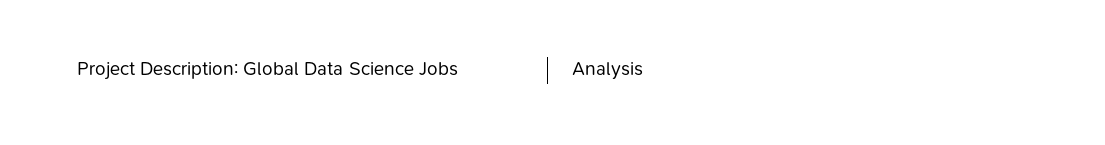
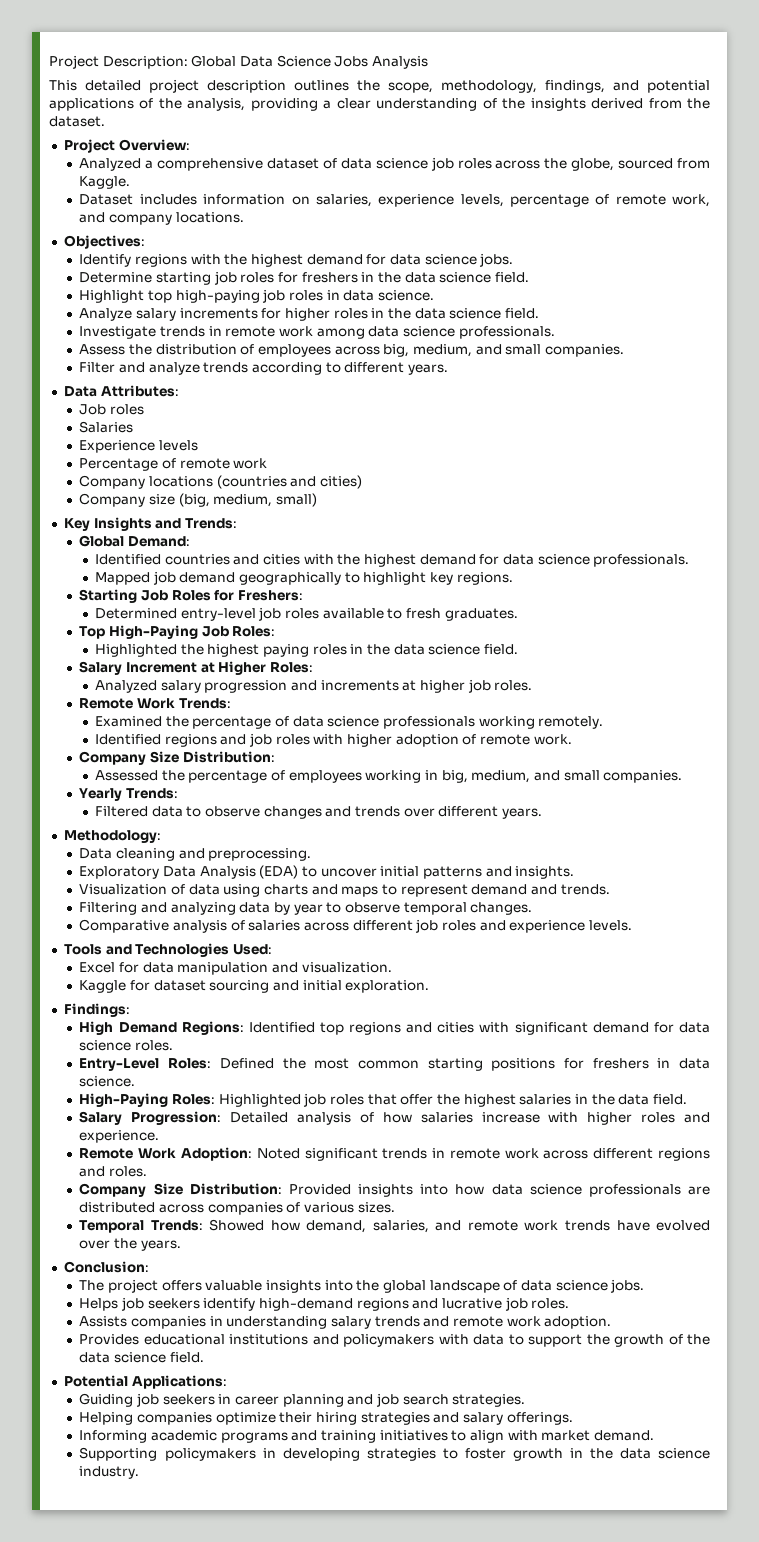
+ This detailed project description outlines the scope, methodology, findings, and potential applications of the analysis, providing a clear understanding of the insights derived from the dataset.
+ Project Overview:
+ Analyzed a comprehensive dataset of data science job roles across the globe, sourced from Kaggle.
+ Dataset includes information on salaries, experience levels, percentage of remote work, and company locations.
+ Objectives:
+ Identify regions with the highest demand for data science jobs.
+ Determine starting job roles for freshers in the data science field.
+ Highlight top high-paying job roles in data science.
+ Analyze salary increments for higher roles in the data science field.
+ Investigate trends in remote work among data science professionals.
+ Assess the distribution of employees across big, medium, and small companies.
+ Filter and analyze trends according to different years.
+ Data Attributes:
+ Job roles
+ Salaries
+ Experience levels
+ Percentage of remote work
+ Company locations (countries and cities)
+ Company size (big, medium, small)
+ Key Insights and Trends:
+ Global Demand:
+ Identified countries and cities with the highest demand for data science professionals.
+ Mapped job demand geographically to highlight key regions.
+ Starting Job Roles for Freshers:
+ Determined entry-level job roles available to fresh graduates.
+ Top High-Paying Job Roles:
+ Highlighted the highest paying roles in the data science field.
+ Salary Increment at Higher Roles:
+ Analyzed salary progression and increments at higher job roles.
+ Remote Work Trends:
+ Examined the percentage of data science professionals working remotely.
+ Identified regions and job roles with higher adoption of remote work.
+ Company Size Distribution:
+ Assessed the percentage of employees working in big, medium, and small companies.
+ Yearly Trends:
+ Filtered data to observe changes and trends over different years.
+ Methodology:
+ Data cleaning and preprocessing.
+ Exploratory Data Analysis (EDA) to uncover initial patterns and insights.
+ Visualization of data using charts and maps to represent demand and trends.
+ Filtering and analyzing data by year to observe temporal changes.
+ Comparative analysis of salaries across different job roles and experience levels.
+ Tools and Technologies Used:
+ Excel for data manipulation and visualization.
+ Kaggle for dataset sourcing and initial exploration.
+ Findings:
+ High Demand Regions: Identified top regions and cities with significant demand for data science roles.
+ Entry-Level Roles: Defined the most common starting positions for freshers in data science.
+ High-Paying Roles: Highlighted job roles that offer the highest salaries in the data field.
+ Salary Progression: Detailed analysis of how salaries increase with higher roles and experience.
+ Remote Work Adoption: Noted significant trends in remote work across different regions and roles.
+ Company Size Distribution: Provided insights into how data science professionals are distributed across companies of various sizes.
+ Temporal Trends: Showed how demand, salaries, and remote work trends have evolved over the years.
+ Conclusion:
+ The project offers valuable insights into the global landscape of data science jobs.
+ Helps job seekers identify high-demand regions and lucrative job roles.
+ Assists companies in understanding salary trends and remote work adoption.
+ Provides educational institutions and policymakers with data to support the growth of the data science field.
+ Potential Applications:
+ Guiding job seekers in career planning and job search strategies.
+ Helping companies optimize their hiring strategies and salary offerings.
+ Informing academic programs and training initiatives to align with market demand.
+ Supporting policymakers in developing strategies to foster growth in the data science industry.

